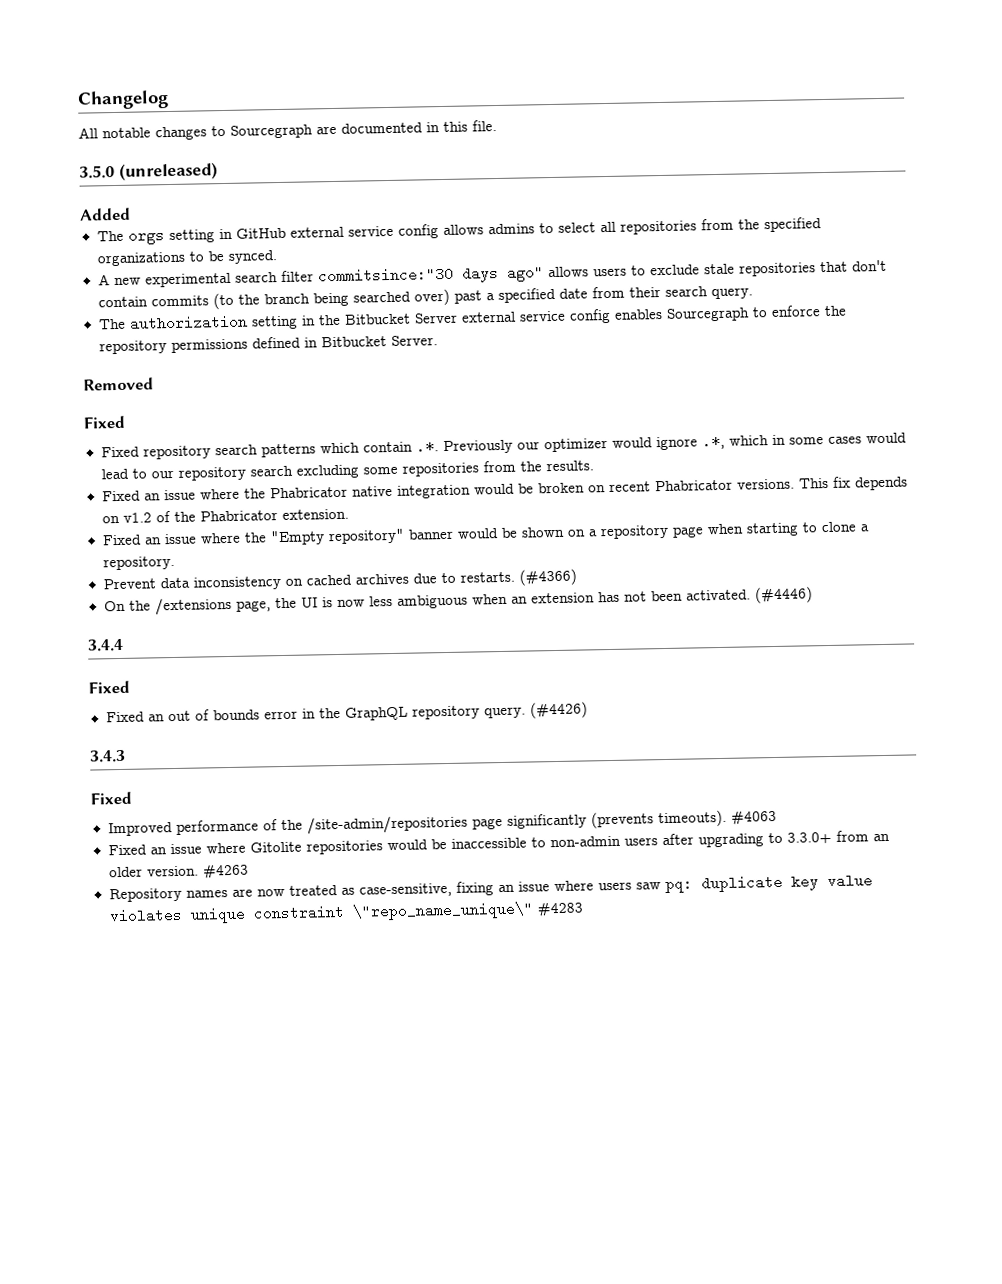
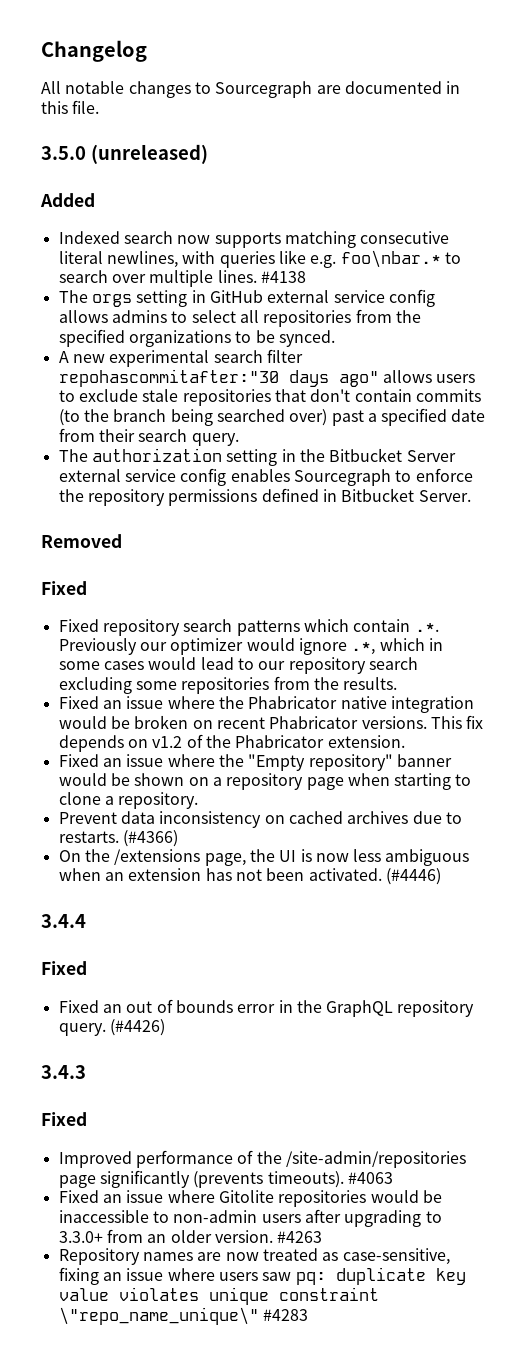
+ Indexed search now supports matching consecutive literal newlines, with queries like e.g. foo\nbar.* to search over multiple lines. #4138
- A new experimental search filter commitsince:"30 days ago" allows users to exclude stale repositories that don't contain commits (to the branch being searched over) past a specified date from their search query.
+ A new experimental search filter repohascommitafter:"30 days ago" allows users to exclude stale repositories that don't contain commits (to the branch being searched over) past a specified date from their search query.

